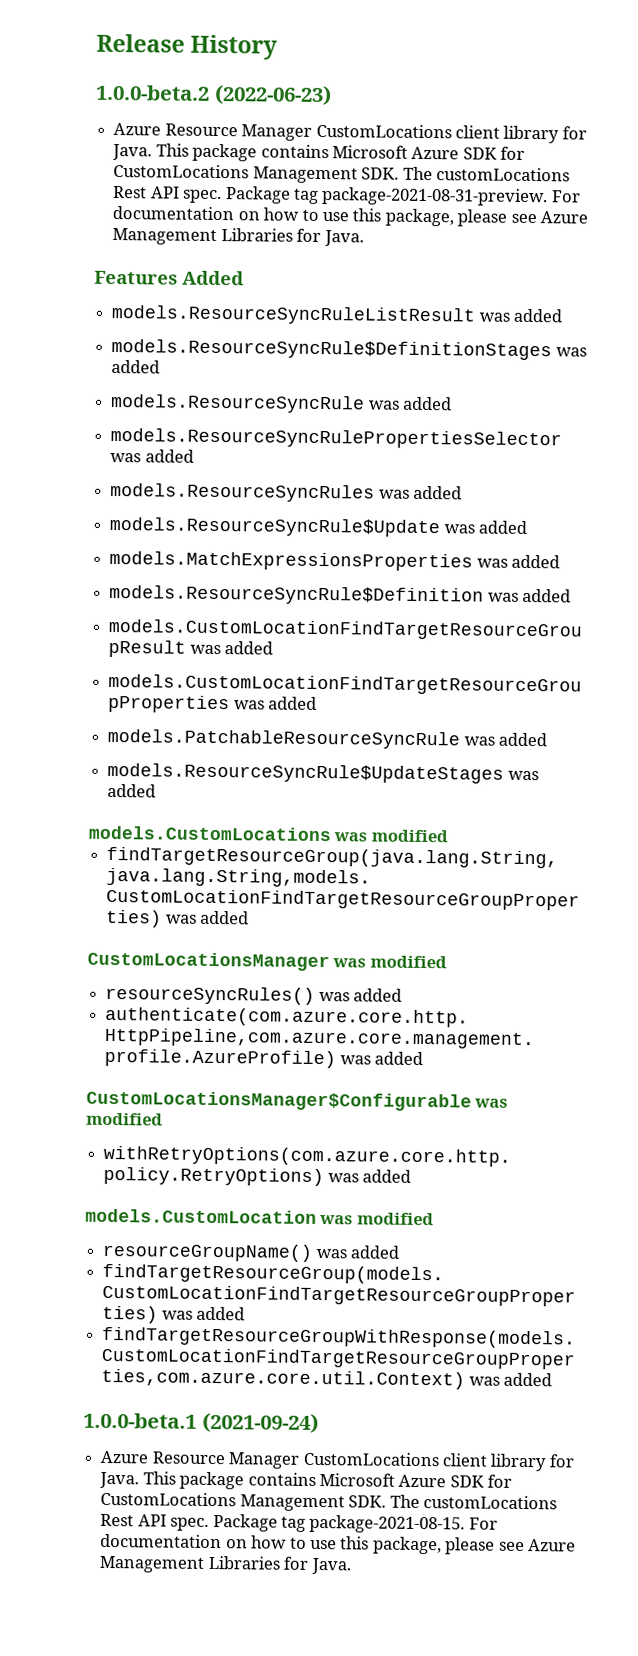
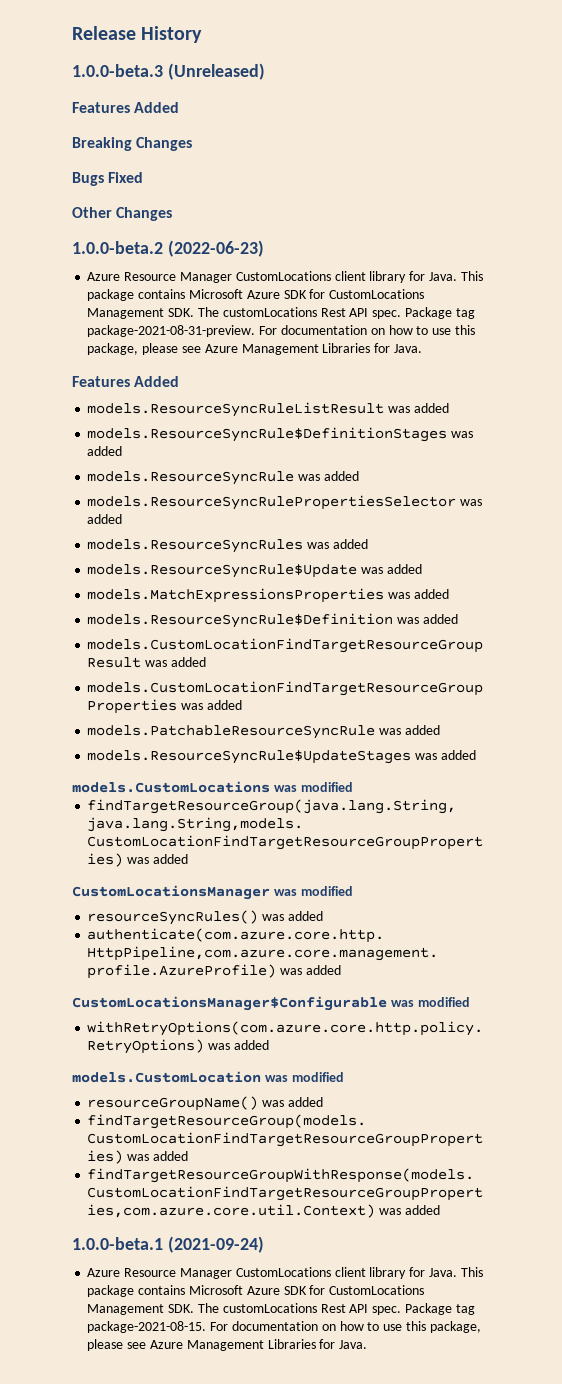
+ 1.0.0-beta.3 (Unreleased)
+ Features Added
+ Breaking Changes
+ Bugs Fixed
+ Other Changes

